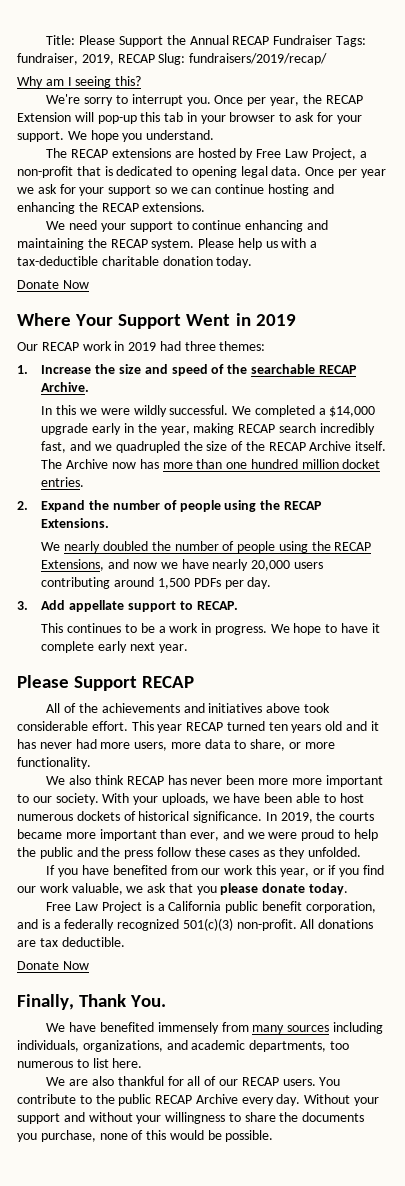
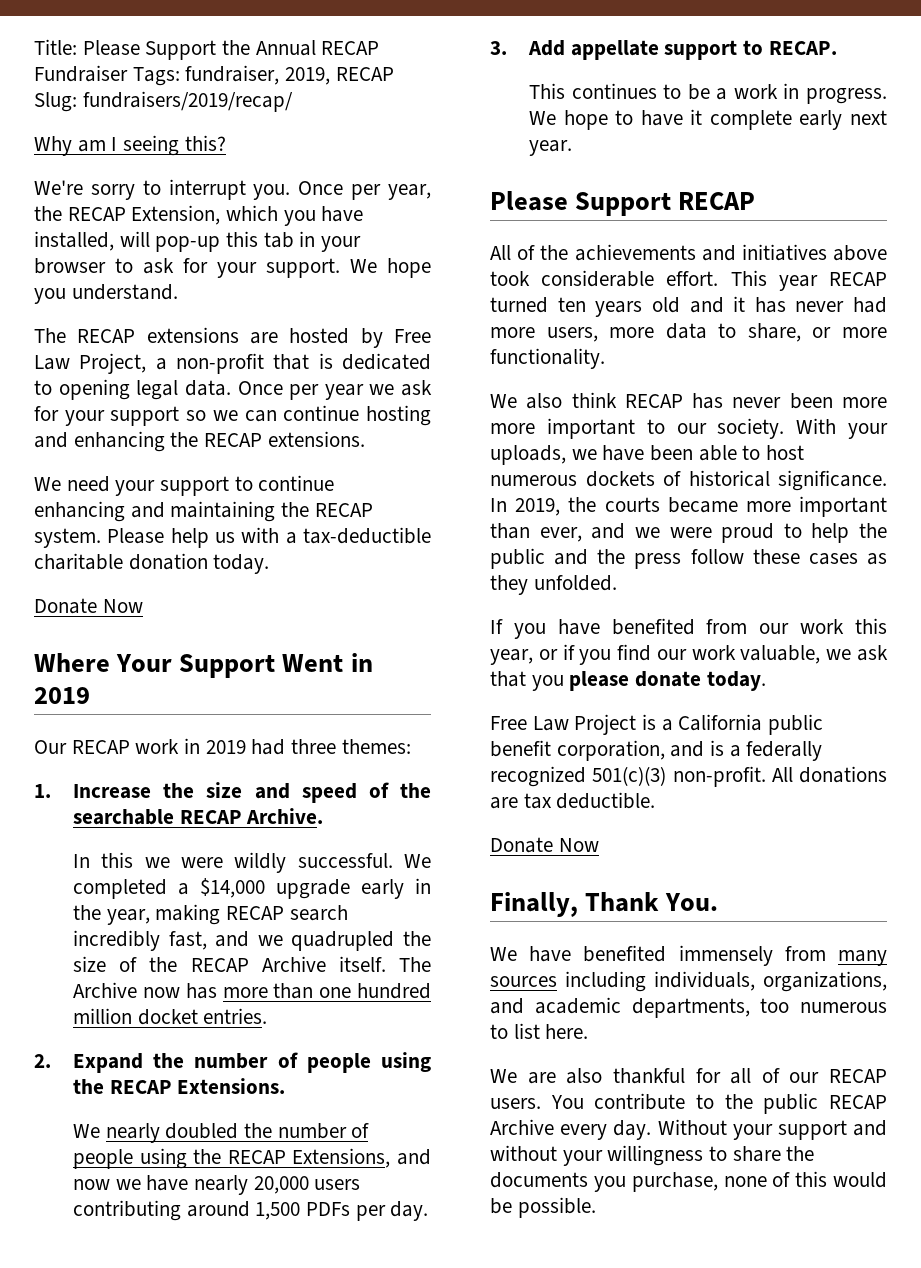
- Once per year, the RECAP Extension will pop-up this tab in your browser to ask for your support.
+ Once per year, the RECAP Extension, which you have installed, will pop-up this tab in your browser to ask for your support.

